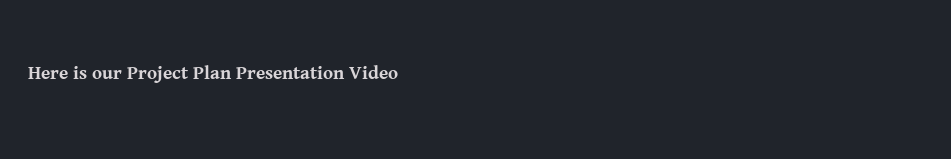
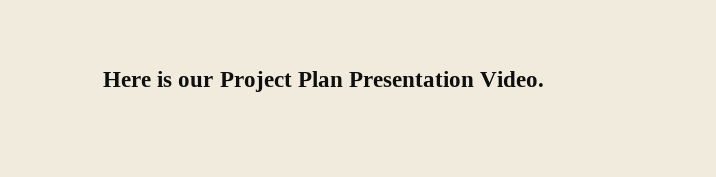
- Here is our Project Plan Presentation Video
+ Here is our Project Plan Presentation Video.

